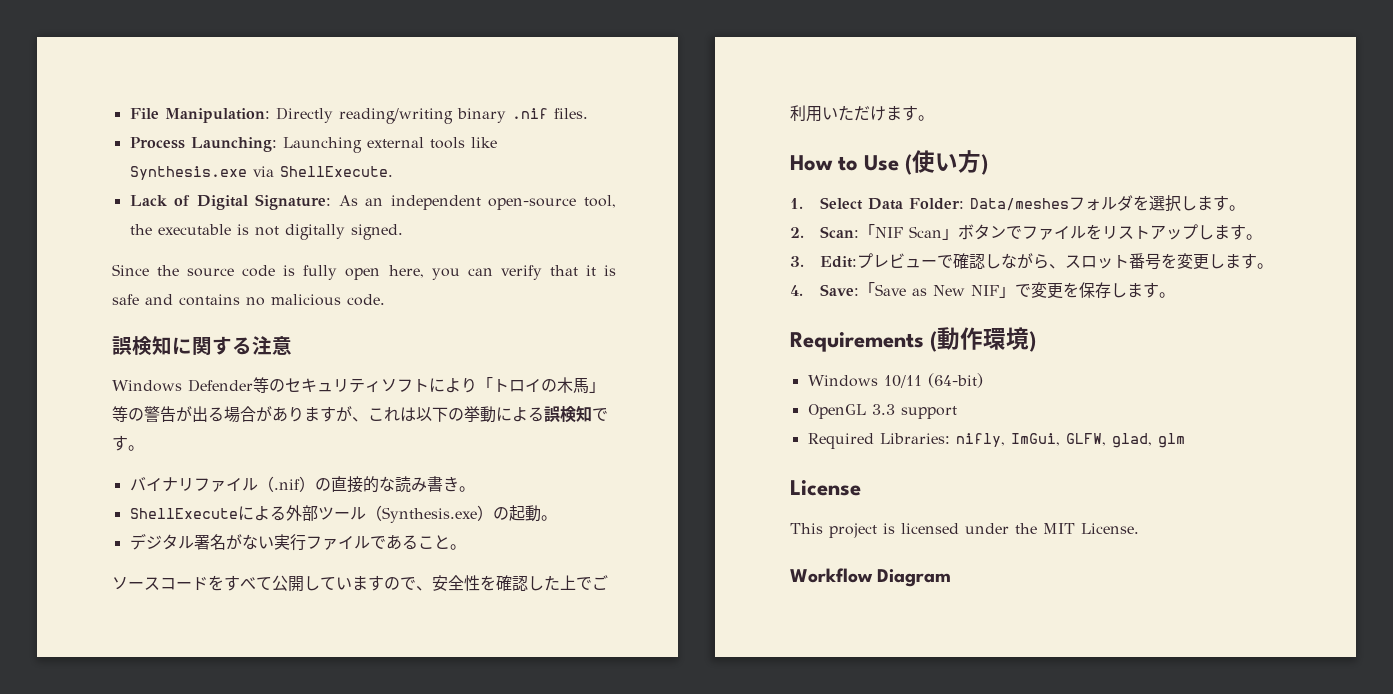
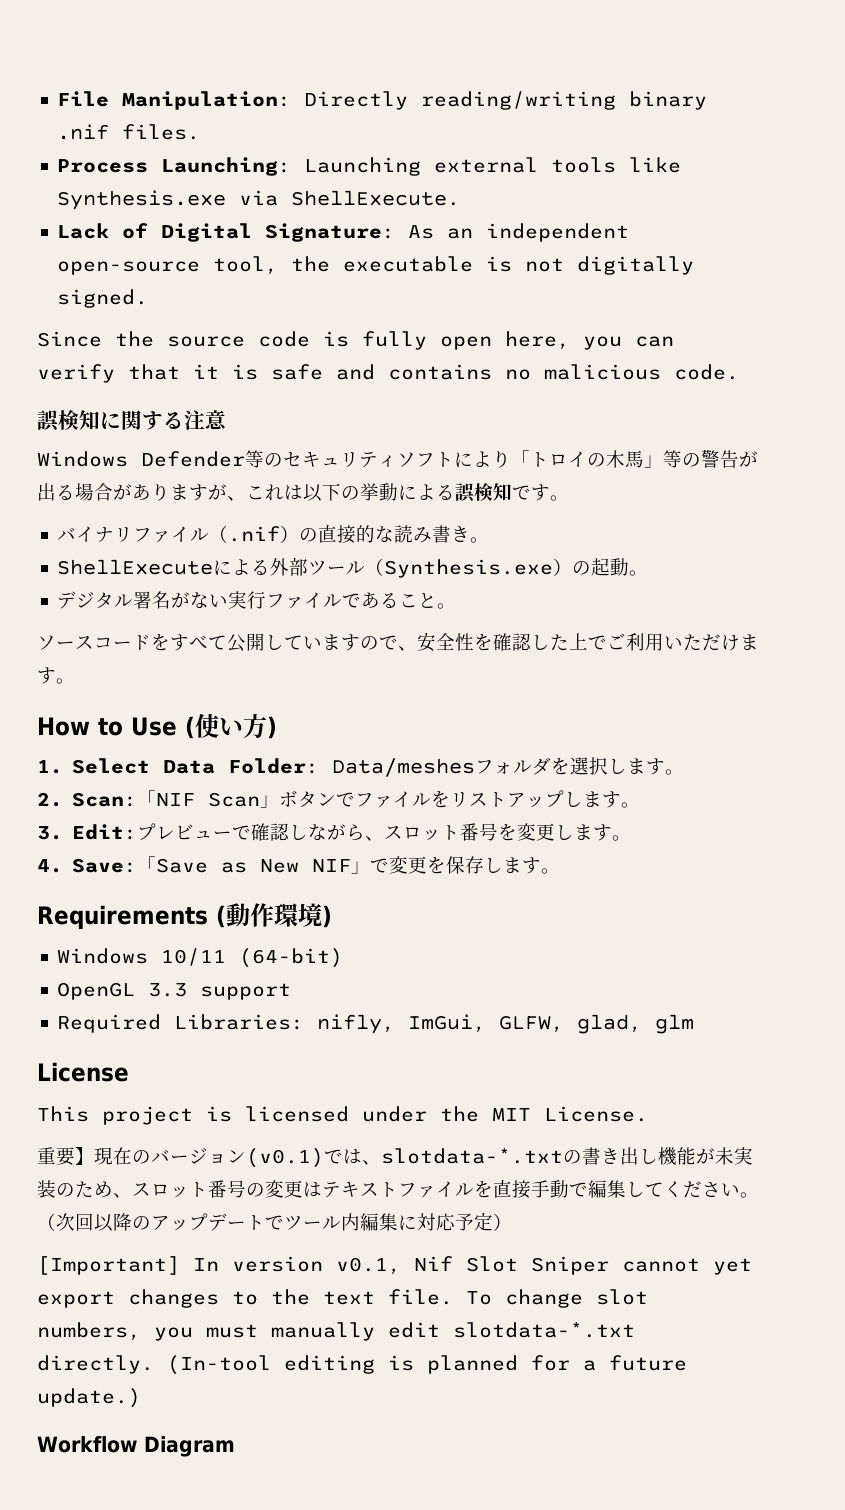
+ 重要】現在のバージョン(v0.1)では、slotdata-*.txtの書き出し機能が未実装のため、スロット番号の変更はテキストファイルを直接手動で編集してください。（次回以降のアップデートでツール内編集に対応予定）
+ [Important] In version v0.1, Nif Slot Sniper cannot yet export changes to the text file. To change slot numbers, you must manually edit slotdata-*.txt directly. (In-tool editing is planned for a future update.)

